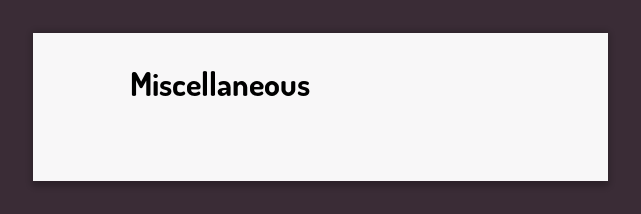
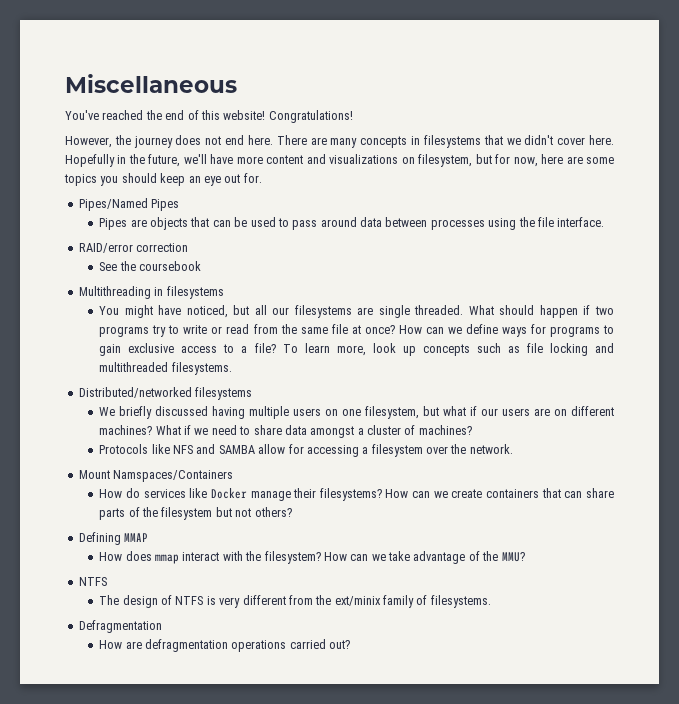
+ You've reached the end of this website! Congratulations!
+ However, the journey does not end here. There are many concepts in filesystems that we didn't cover here. Hopefully in the future, we'll have more content and visualizations on filesystem, but for now, here are some topics you should keep an eye out for.
+ Pipes/Named Pipes
+ Pipes are objects that can be used to pass around data between processes using the file interface.
+ RAID/error correction
+ See the coursebook
+ Multithreading in filesystems
+ You might have noticed, but all our filesystems are single threaded. What should happen if two programs try to write or read from the same file at once? How can we define ways for programs to gain exclusive access to a file? To learn more, look up concepts such as file locking and multithreaded filesystems.
+ Distributed/networked filesystems
+ We briefly discussed having multiple users on one filesystem, but what if our users are on different machines? What if we need to share data amongst a cluster of machines?
+ Protocols like NFS and SAMBA allow for accessing a filesystem over the network.
+ Mount Namspaces/Containers
+ How do services like Docker manage their filesystems? How can we create containers that can share parts of the filesystem but not others?
+ Defining MMAP
+ How does mmap interact with the filesystem? How can we take advantage of the MMU?
+ NTFS
+ The design of NTFS is very different from the ext/minix family of filesystems.
+ Defragmentation
+ How are defragmentation operations carried out?

